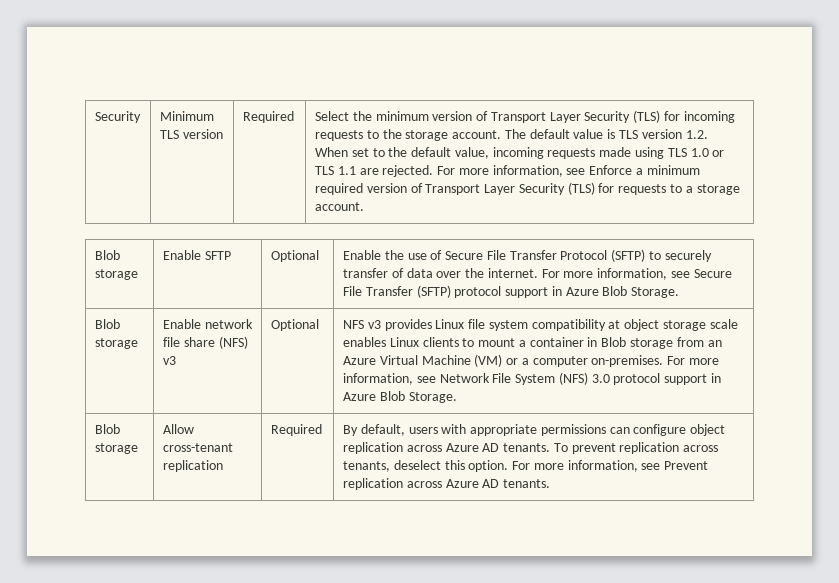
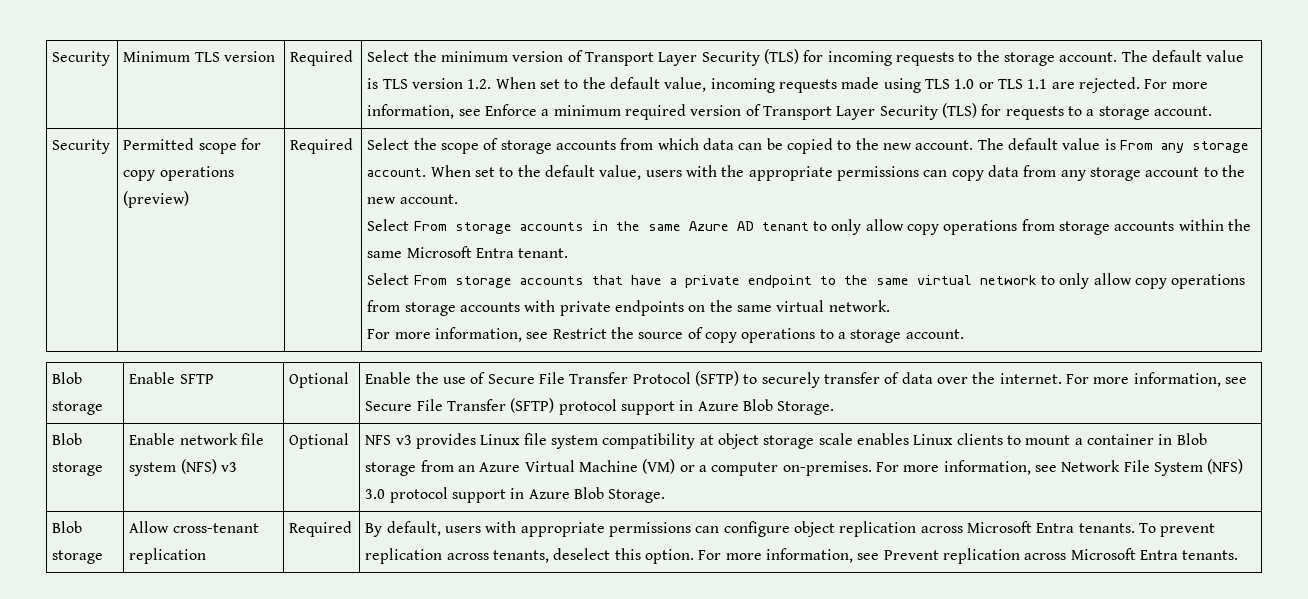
+ Security | Permitted scope for copy operations (preview) | Required | Select the scope of storage accounts from which data can be copied to the new account. The default value is From any storage account. When set to the default value, users with the appropriate permissions can copy data from any storage account to the new account.
+ Select From storage accounts in the same Azure AD tenant to only allow copy operations from storage accounts within the same Microsoft Entra tenant.
+ Select From storage accounts that have a private endpoint to the same virtual network to only allow copy operations from storage accounts with private endpoints on the same virtual network.
+ For more information, see Restrict the source of copy operations to a storage account.
- Enable network file share (NFS) v3
+ Enable network file system (NFS) v3
- Blob storage | Allow cross-tenant replication | Required | By default, users with appropriate permissions can configure object replication across Azure AD tenants. To prevent replication across tenants, deselect this option. For more information, see Prevent replication across Azure AD tenants.
+ Blob storage | Allow cross-tenant replication | Required | By default, users with appropriate permissions can configure object replication across Microsoft Entra tenants. To prevent replication across tenants, deselect this option. For more information, see Prevent replication across Microsoft Entra tenants.

